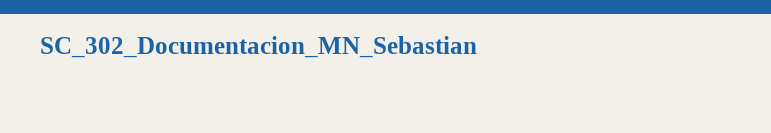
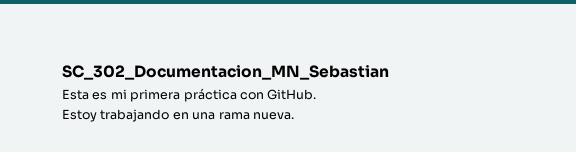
+ Esta es mi primera práctica con GitHub.
+ Estoy trabajando en una rama nueva.

